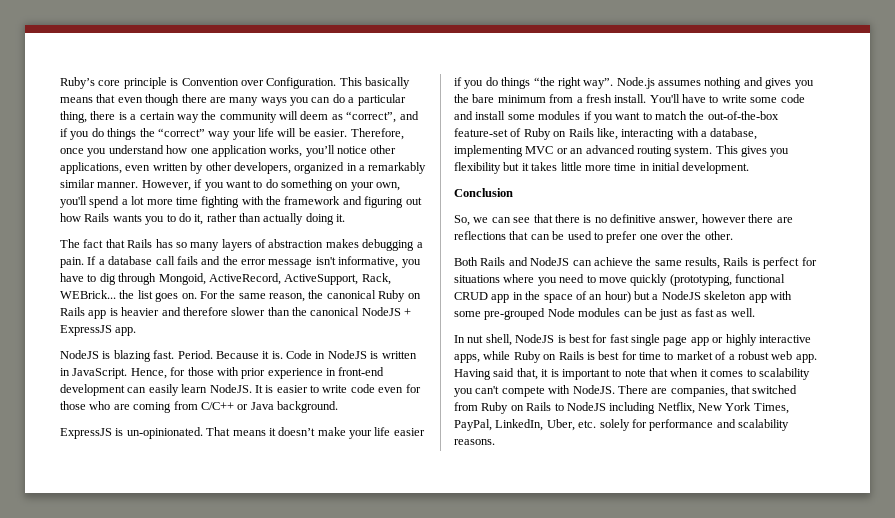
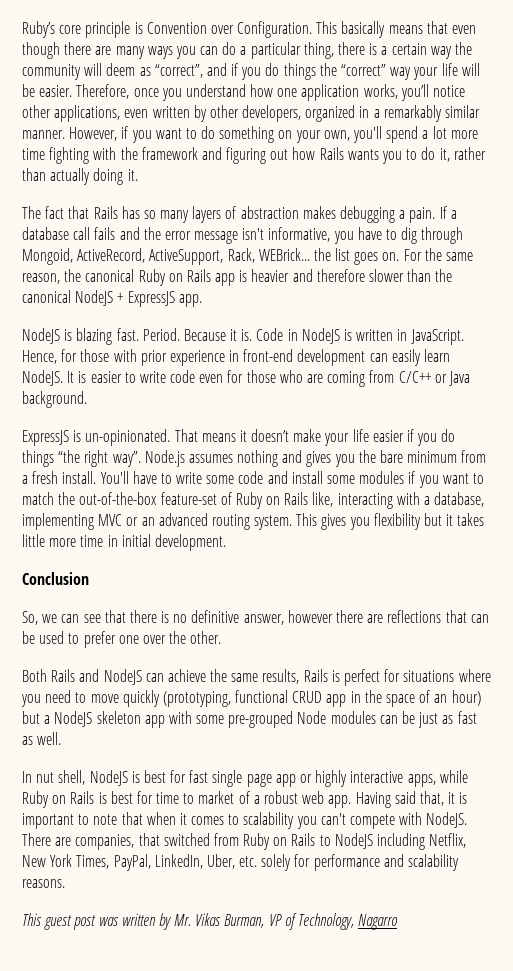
+ This guest post was written by Mr. Vikas Burman, VP of Technology, Nagarro

